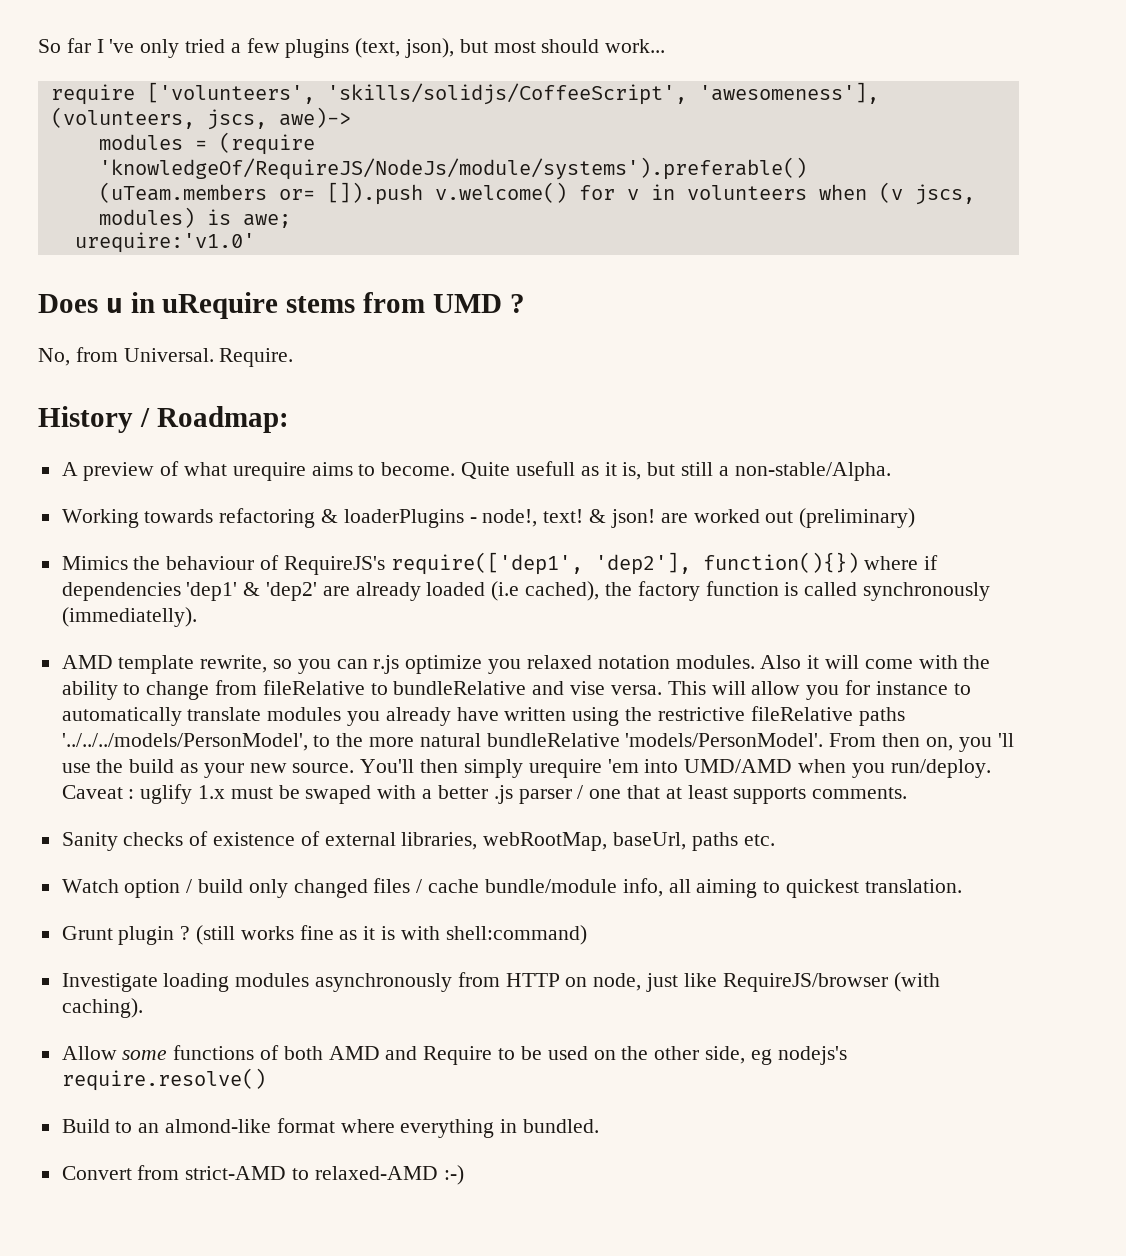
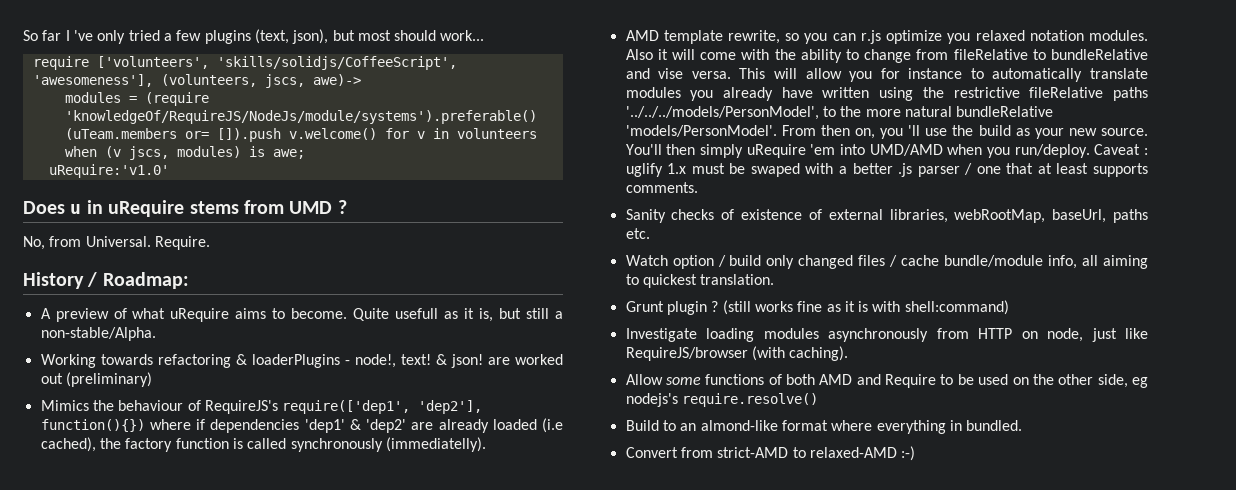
- urequire:'v1.0'
+ uRequire:'v1.0'
- A preview of what urequire aims to become.
+ A preview of what uRequire aims to become.
- You'll then simply urequire 'em into UMD/AMD when you run/deploy.
+ You'll then simply uRequire 'em into UMD/AMD when you run/deploy.

